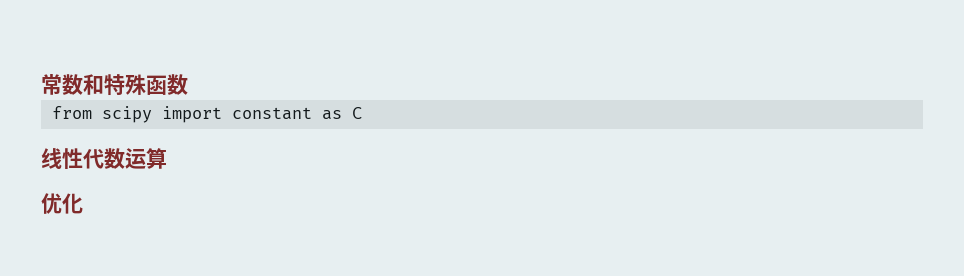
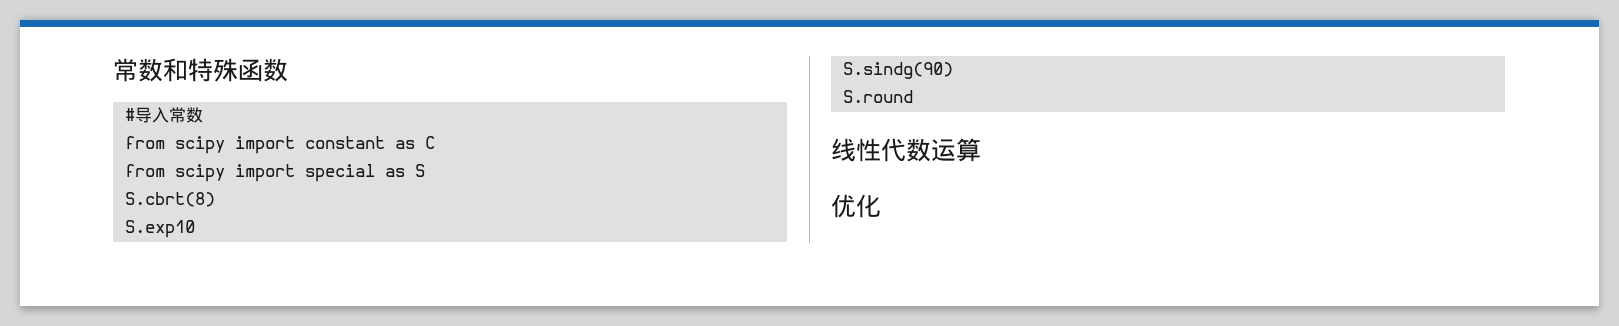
+ #导入常数
+ from scipy import special as S
+ S.cbrt(8)
+ S.exp10
+ S.sindg(90)
+ S.round

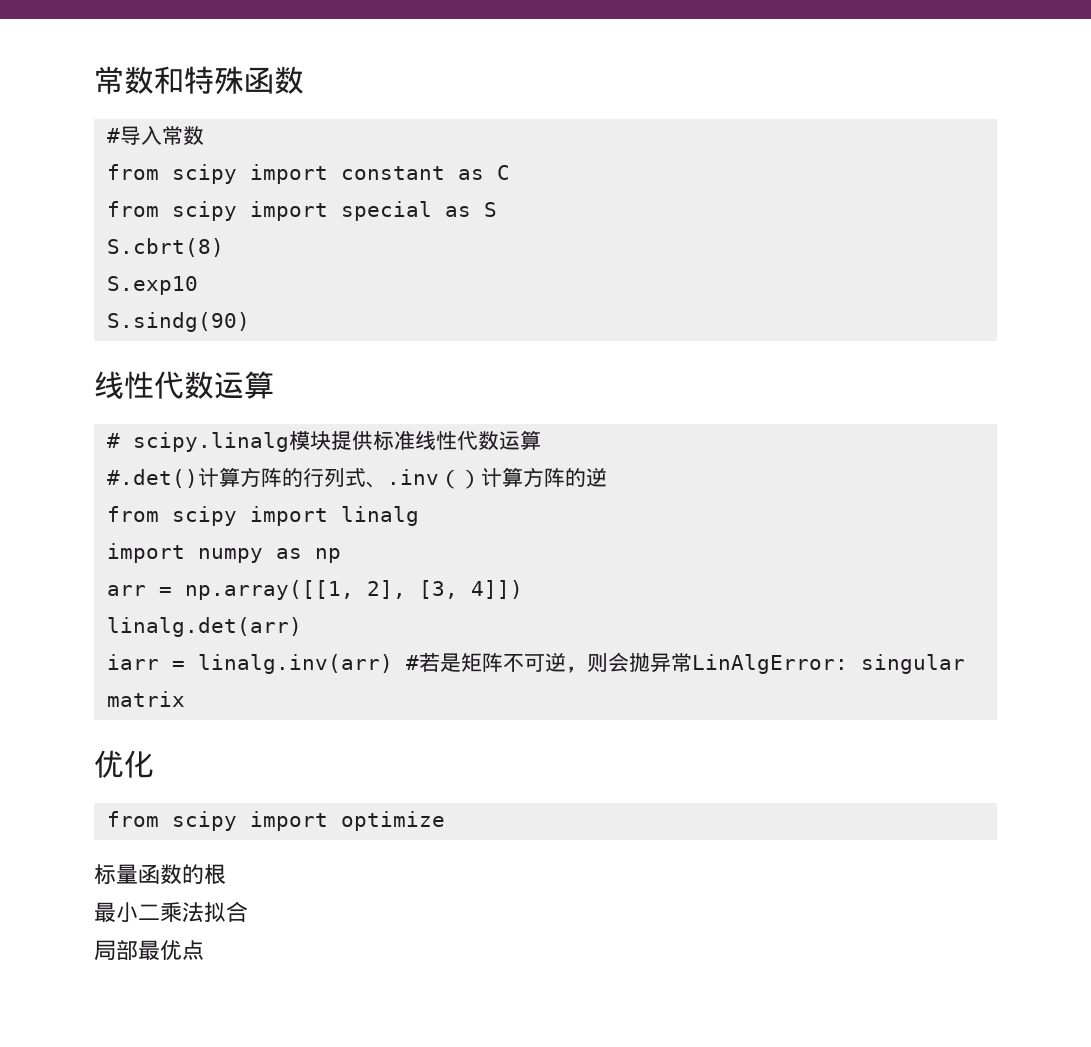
  S.sindg(90)
- S.round
  线性代数运算
+ # scipy.linalg模块提供标准线性代数运算
+ #.det()计算方阵的行列式、.inv（）计算方阵的逆
+ from scipy import linalg
+ import numpy as np
+ arr = np.array([[1, 2], [3, 4]])
+ linalg.det(arr)
+ iarr = linalg.inv(arr) #若是矩阵不可逆，则会抛异常LinAlgError: singular matrix
  优化
+ from scipy import optimize
+ 标量函数的根
+ 最小二乘法拟合
+ 局部最优点

